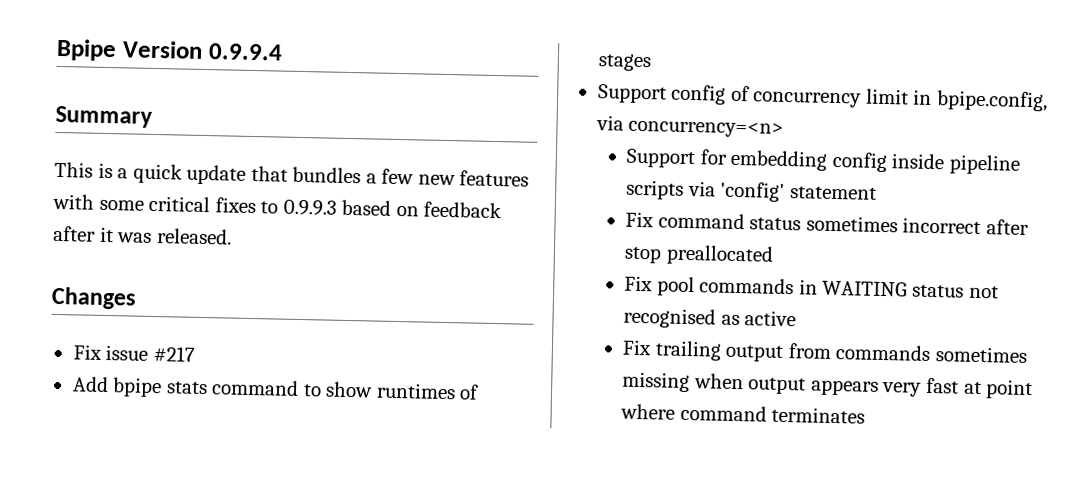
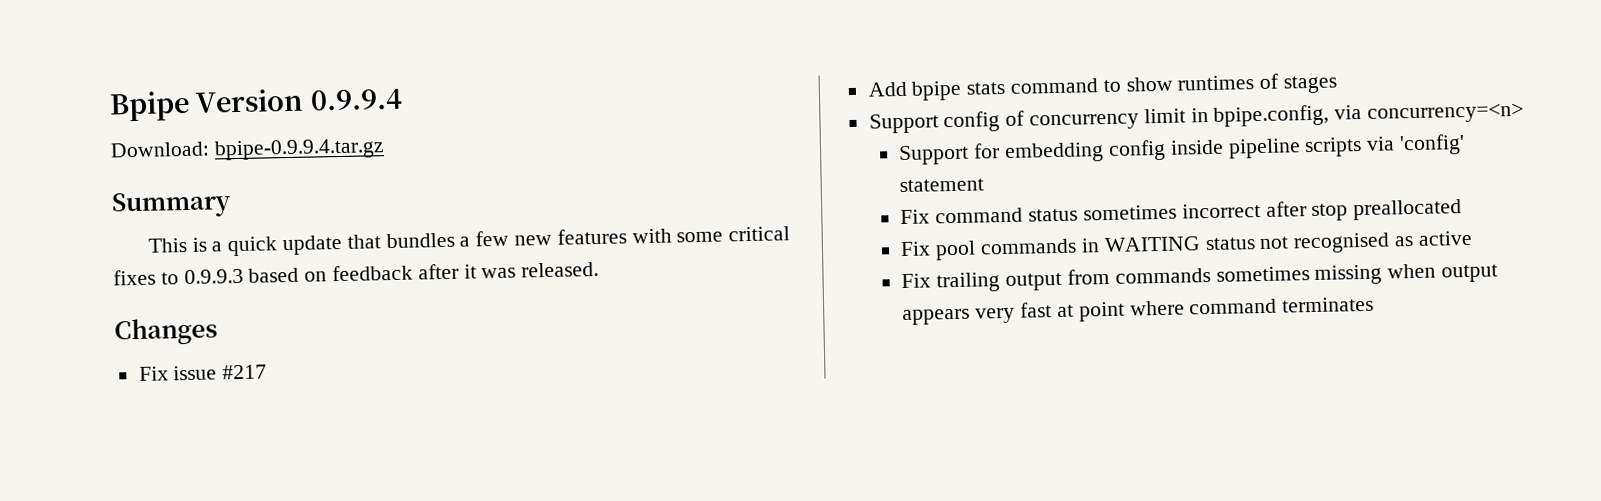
+ Download: bpipe-0.9.9.4.tar.gz

